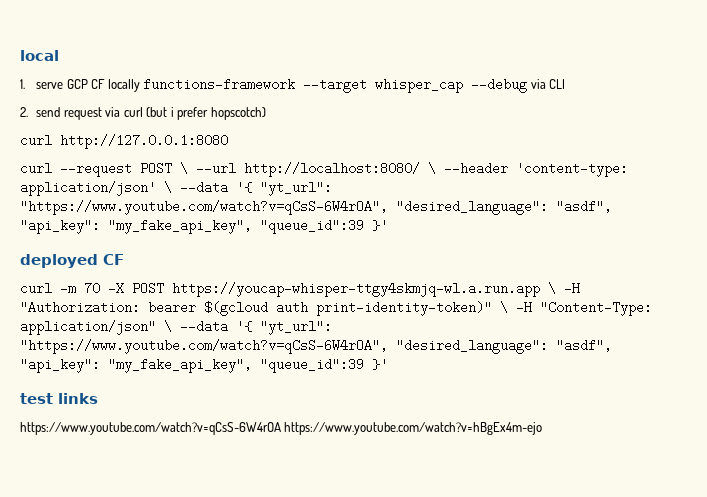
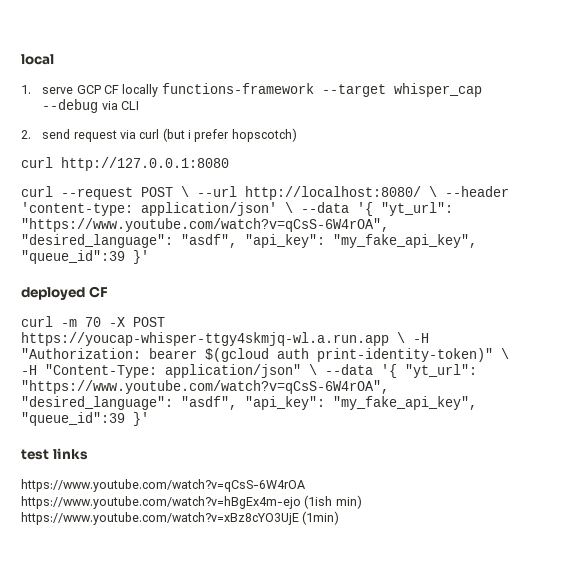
- https://www.youtube.com/watch?v=qCsS-6W4rOA https://www.youtube.com/watch?v=hBgEx4m-ejo
+ https://www.youtube.com/watch?v=qCsS-6W4rOA https://www.youtube.com/watch?v=hBgEx4m-ejo (1ish min) https://www.youtube.com/watch?v=xBz8cYO3UjE (1min)

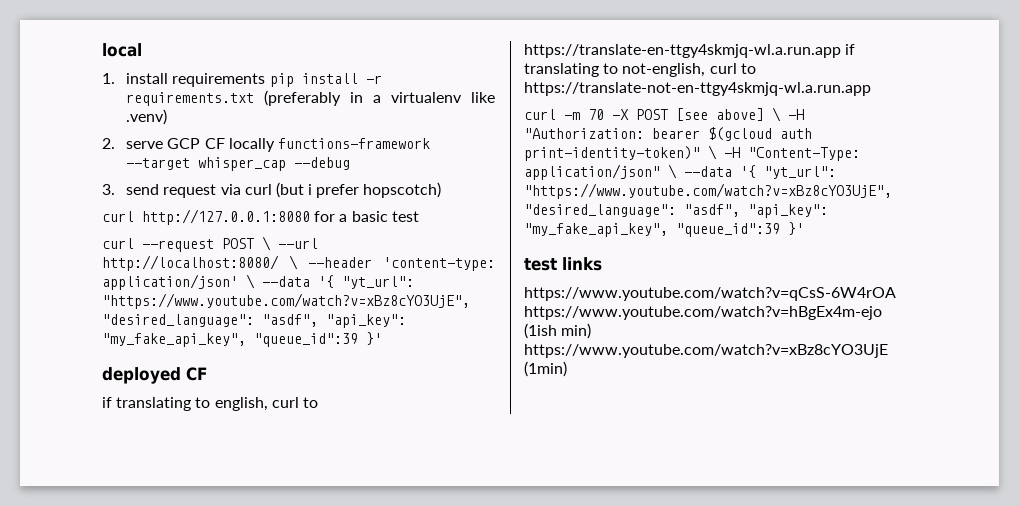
- 1. serve GCP CF locally functions-framework --target whisper_cap --debug via CLI
- 2. send request via curl (but i prefer hopscotch)
+ 1. install requirements pip install -r requirements.txt (preferably in a virtualenv like .venv)
+ 2. serve GCP CF locally functions-framework --target whisper_cap --debug
+ 3. send request via curl (but i prefer hopscotch)
- curl http://127.0.0.1:8080
+ curl http://127.0.0.1:8080 for a basic test
- curl --request POST \ --url http://localhost:8080/ \ --header 'content-type: application/json' \ --data '{ "yt_url": "https://www.youtube.com/watch?v=qCsS-6W4rOA", "desired_language": "asdf", "api_key": "my_fake_api_key", "queue_id":39 }'
+ curl --request POST \ --url http://localhost:8080/ \ --header 'content-type: application/json' \ --data '{ "yt_url": "https://www.youtube.com/watch?v=xBz8cYO3UjE", "desired_language": "asdf", "api_key": "my_fake_api_key", "queue_id":39 }'
+ if translating to english, curl to https://translate-en-ttgy4skmjq-wl.a.run.app if translating to not-english, curl to https://translate-not-en-ttgy4skmjq-wl.a.run.app
- curl -m 70 -X POST https://youcap-whisper-ttgy4skmjq-wl.a.run.app \ -H "Authorization: bearer $(gcloud auth print-identity-token)" \ -H "Content-Type: application/json" \ --data '{ "yt_url": "https://www.youtube.com/watch?v=qCsS-6W4rOA", "desired_language": "asdf", "api_key": "my_fake_api_key", "queue_id":39 }'
+ curl -m 70 -X POST [see above] \ -H "Authorization: bearer $(gcloud auth print-identity-token)" \ -H "Content-Type: application/json" \ --data '{ "yt_url": "https://www.youtube.com/watch?v=xBz8cYO3UjE", "desired_language": "asdf", "api_key": "my_fake_api_key", "queue_id":39 }'

